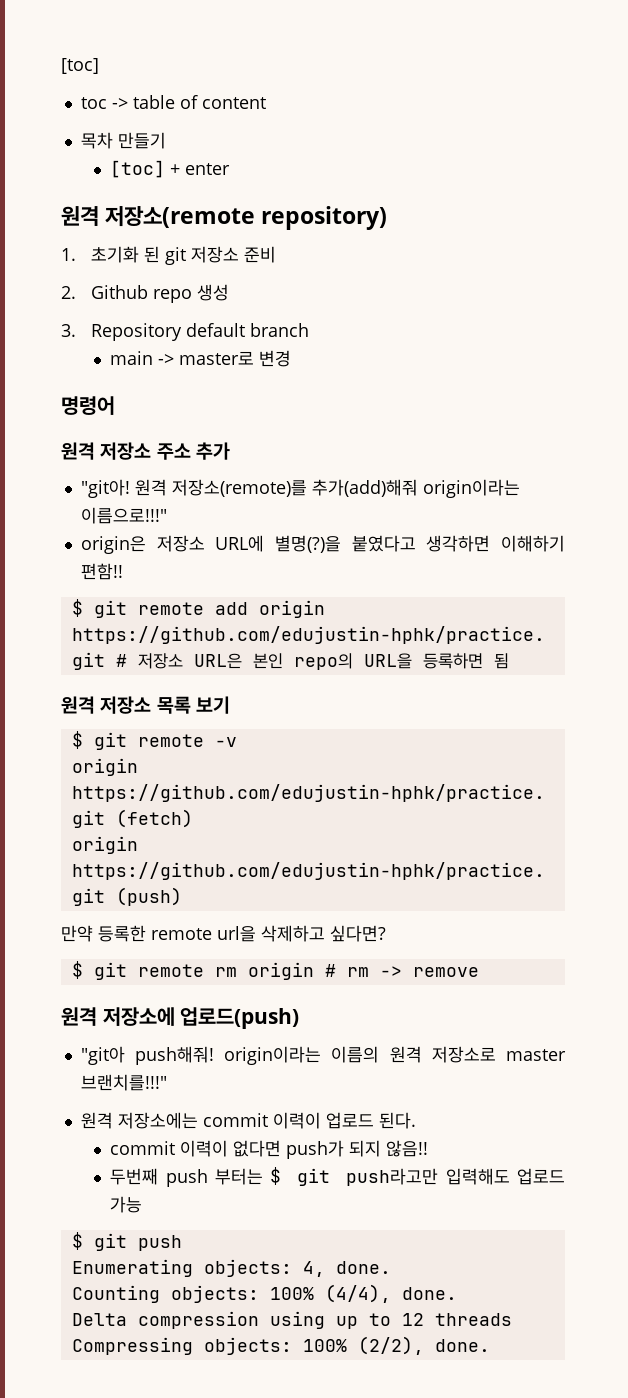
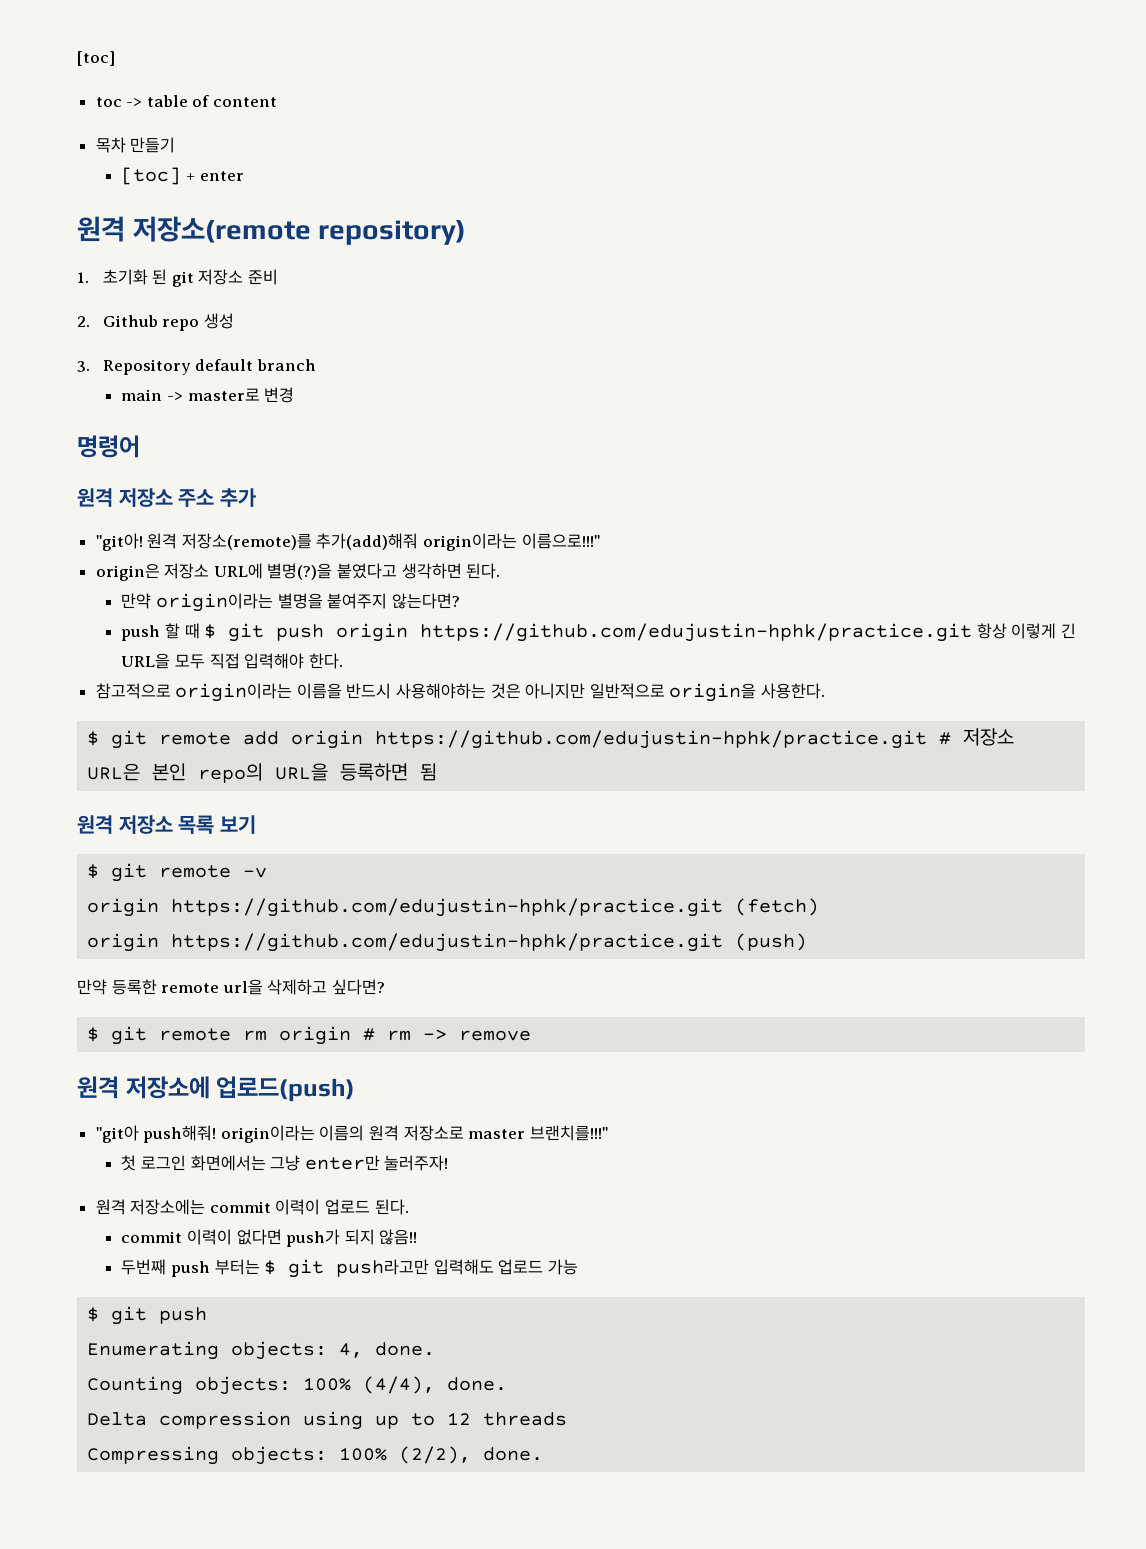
- origin은 저장소 URL에 별명(?)을 붙였다고 생각하면 이해하기 편함!!
+ origin은 저장소 URL에 별명(?)을 붙였다고 생각하면 된다.
+ 만약 origin이라는 별명을 붙여주지 않는다면?
+ push 할 때 $ git push origin https://github.com/edujustin-hphk/practice.git 항상 이렇게 긴 URL을 모두 직접 입력해야 한다.
+ 참고적으로 origin이라는 이름을 반드시 사용해야하는 것은 아니지만 일반적으로 origin을 사용한다.
+ 첫 로그인 화면에서는 그냥 enter만 눌러주자!

